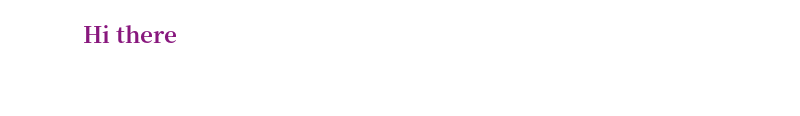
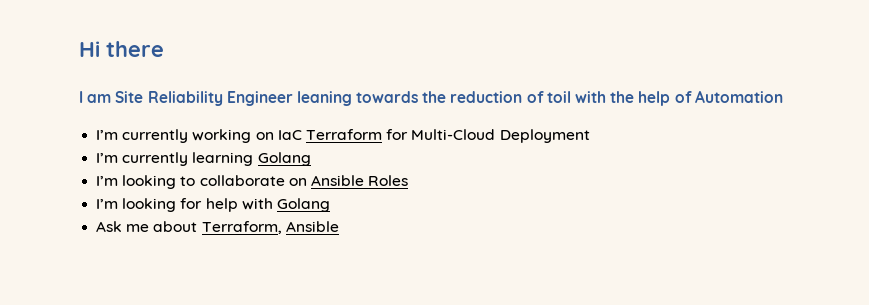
+ I am Site Reliability Engineer leaning towards the reduction of toil with the help of Automation
+ I’m currently working on IaC Terraform for Multi-Cloud Deployment
+ I’m currently learning Golang
+ I’m looking to collaborate on Ansible Roles
+ I’m looking for help with Golang
+ Ask me about Terraform, Ansible

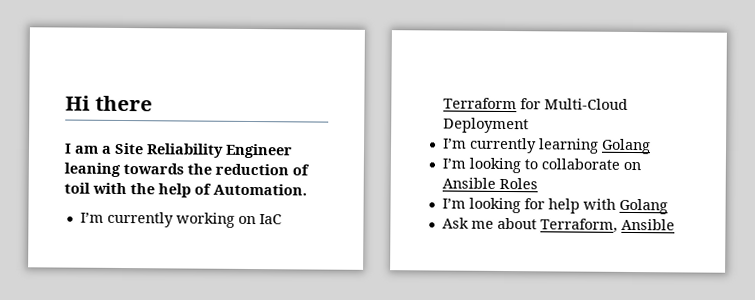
- I am Site Reliability Engineer leaning towards the reduction of toil with the help of Automation
+ I am a Site Reliability Engineer leaning towards the reduction of toil with the help of Automation.

